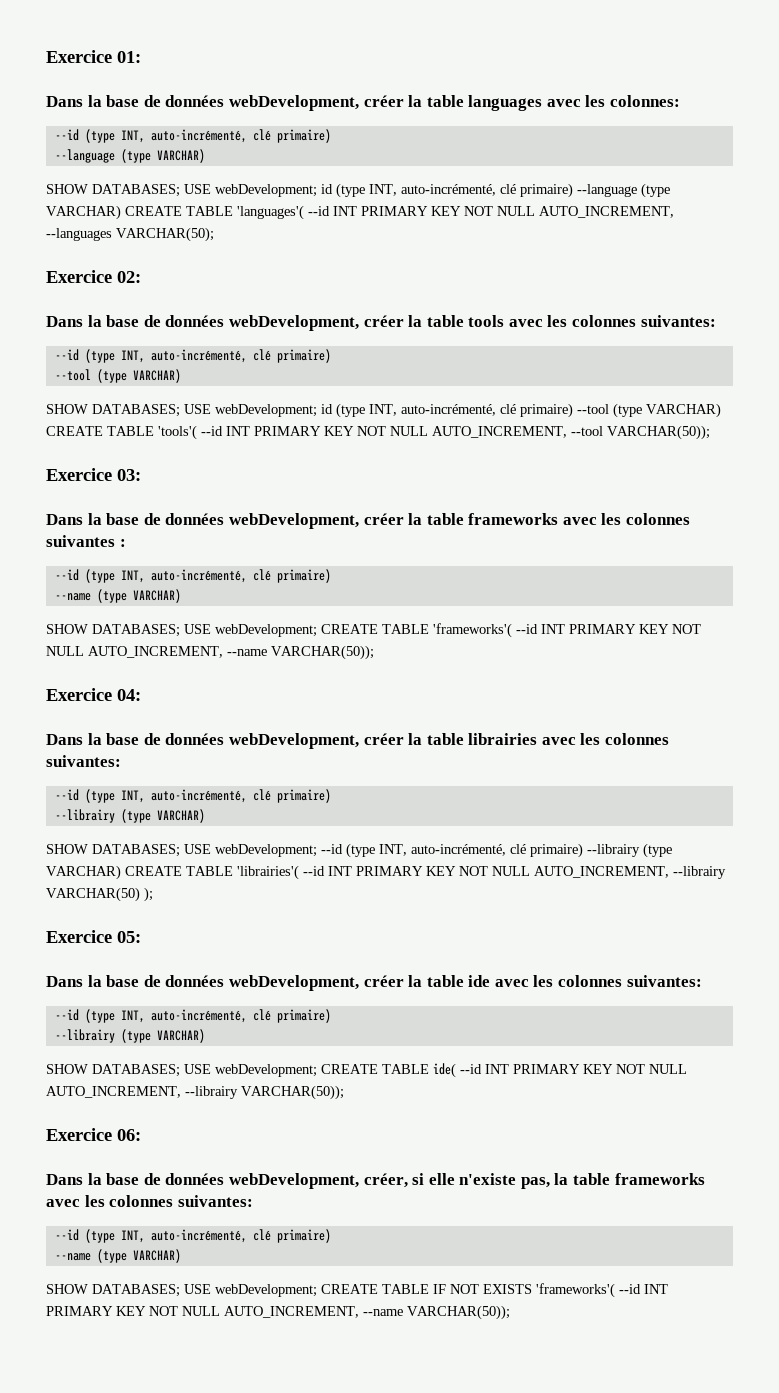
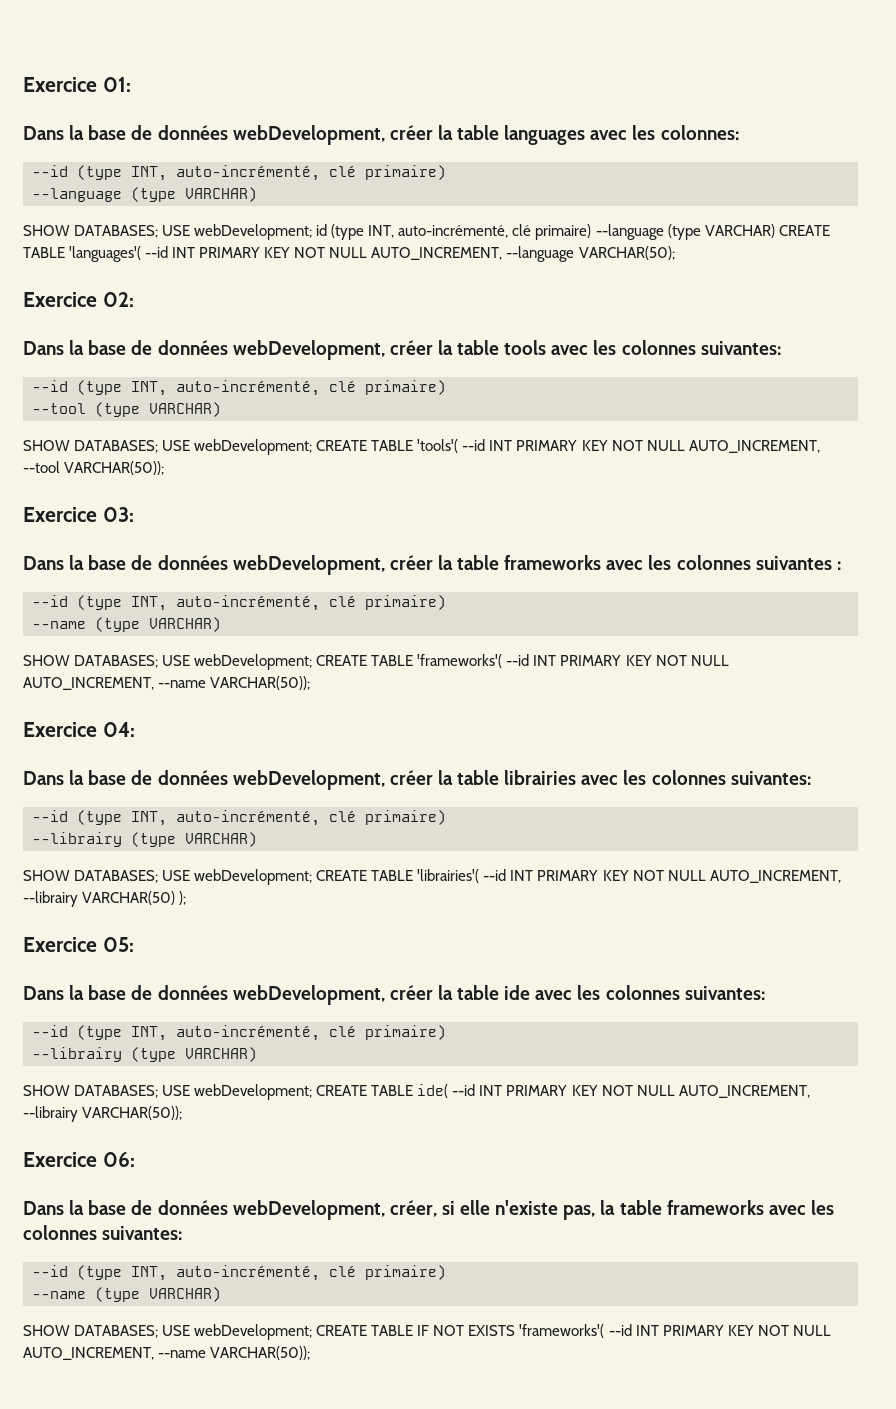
- SHOW DATABASES; USE webDevelopment; id (type INT, auto-incrémenté, clé primaire) --language (type VARCHAR) CREATE TABLE 'languages'( --id INT PRIMARY KEY NOT NULL AUTO_INCREMENT, --languages VARCHAR(50);
+ SHOW DATABASES; USE webDevelopment; id (type INT, auto-incrémenté, clé primaire) --language (type VARCHAR) CREATE TABLE 'languages'( --id INT PRIMARY KEY NOT NULL AUTO_INCREMENT, --language VARCHAR(50);
- SHOW DATABASES; USE webDevelopment; id (type INT, auto-incrémenté, clé primaire) --tool (type VARCHAR) CREATE TABLE 'tools'( --id INT PRIMARY KEY NOT NULL AUTO_INCREMENT, --tool VARCHAR(50));
+ SHOW DATABASES; USE webDevelopment; CREATE TABLE 'tools'( --id INT PRIMARY KEY NOT NULL AUTO_INCREMENT, --tool VARCHAR(50));
- SHOW DATABASES; USE webDevelopment; --id (type INT, auto-incrémenté, clé primaire) --librairy (type VARCHAR) CREATE TABLE 'librairies'( --id INT PRIMARY KEY NOT NULL AUTO_INCREMENT, --librairy VARCHAR(50) );
+ SHOW DATABASES; USE webDevelopment; CREATE TABLE 'librairies'( --id INT PRIMARY KEY NOT NULL AUTO_INCREMENT, --librairy VARCHAR(50) );

